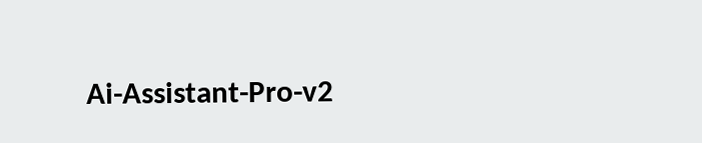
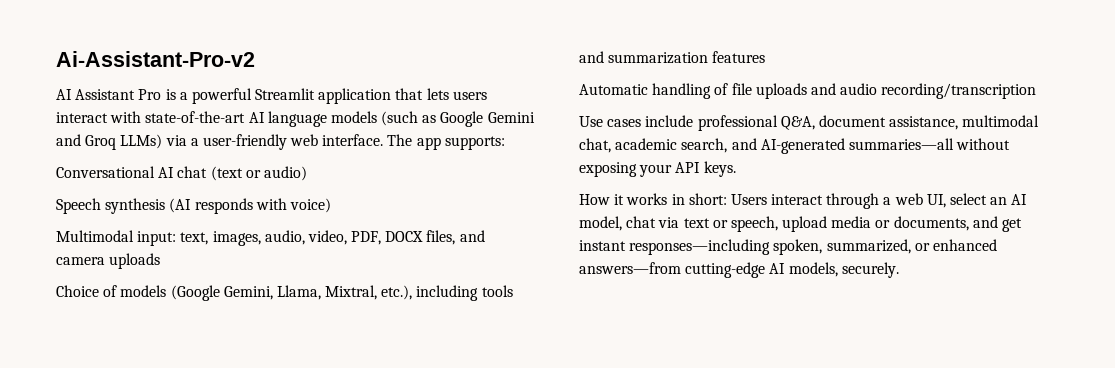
+ AI Assistant Pro is a powerful Streamlit application that lets users interact with state-of-the-art AI language models (such as Google Gemini and Groq LLMs) via a user-friendly web interface. The app supports:
+ Conversational AI chat (text or audio)
+ Speech synthesis (AI responds with voice)
+ Multimodal input: text, images, audio, video, PDF, DOCX files, and camera uploads
+ Choice of models (Google Gemini, Llama, Mixtral, etc.), including tools and summarization features
+ Automatic handling of file uploads and audio recording/transcription
+ Use cases include professional Q&A, document assistance, multimodal chat, academic search, and AI-generated summaries—all without exposing your API keys.
+ How it works in short: Users interact through a web UI, select an AI model, chat via text or speech, upload media or documents, and get instant responses—including spoken, summarized, or enhanced answers—from cutting-edge AI models, securely.

